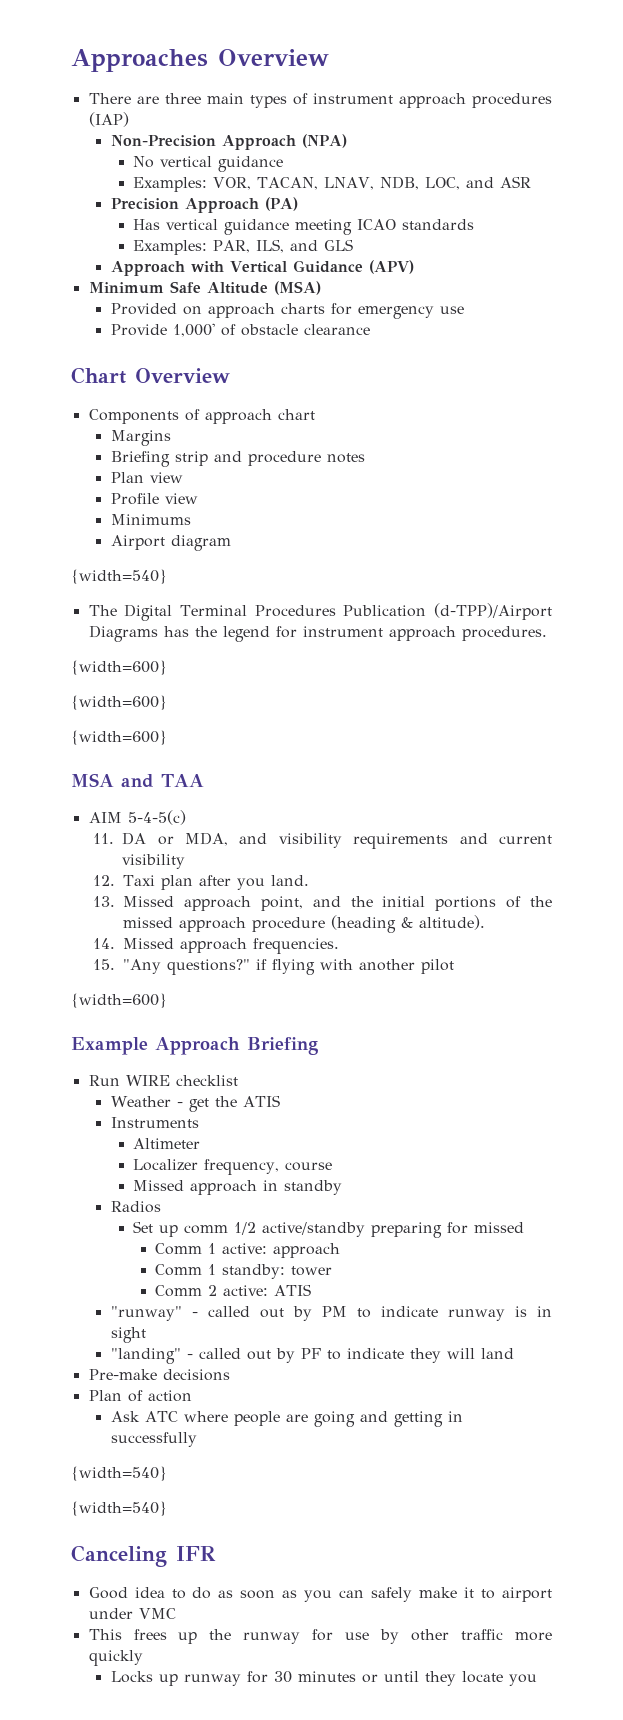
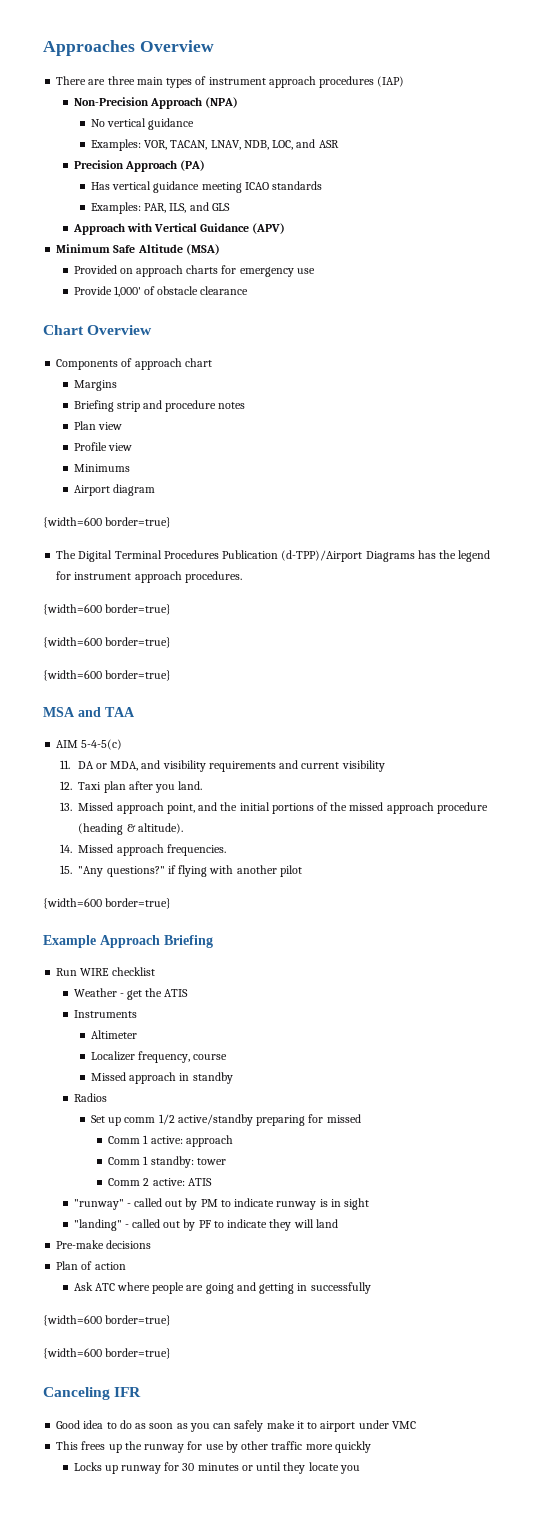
  Airport diagram
- {width=540}
+ {width=600 border=true}
  The Digital Terminal Procedures Publication (d-TPP)/Airport Diagrams has the legend for instrument approach procedures.
- {width=600}
- {width=600}
- {width=600}
+ {width=600 border=true}
+ {width=600 border=true}
+ {width=600 border=true}
  15. "Any questions?" if flying with another pilot
- {width=600}
+ {width=600 border=true}
  Ask ATC where people are going and getting in successfully
- {width=540}
- {width=540}
+ {width=600 border=true}
+ {width=600 border=true}

